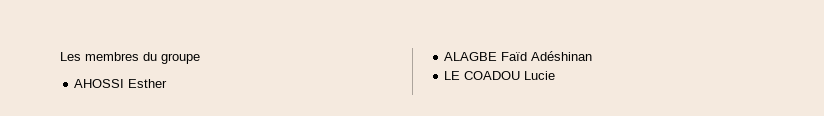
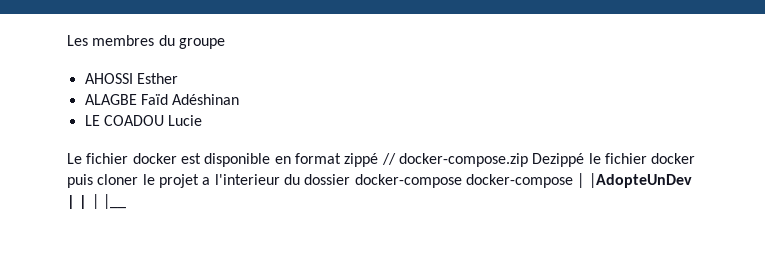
+ Le fichier docker est disponible en format zippé // docker-compose.zip Dezippé le fichier docker puis cloner le projet a l'interieur du dossier docker-compose docker-compose | |AdopteUnDev | | | |__

